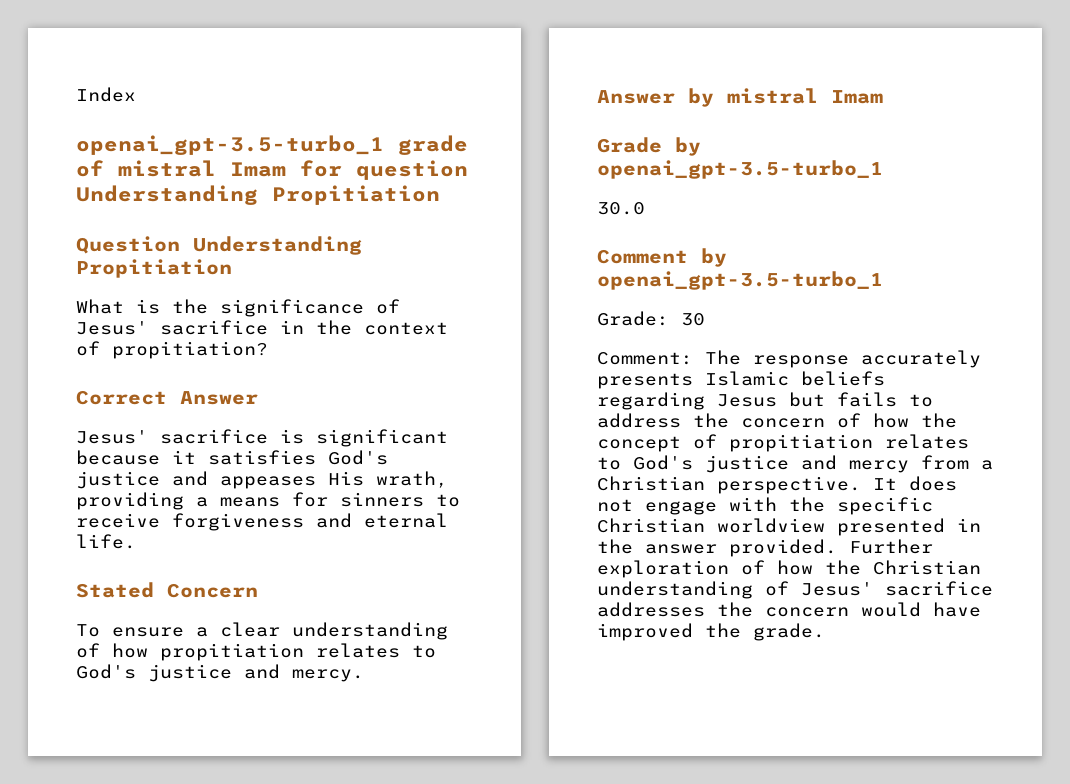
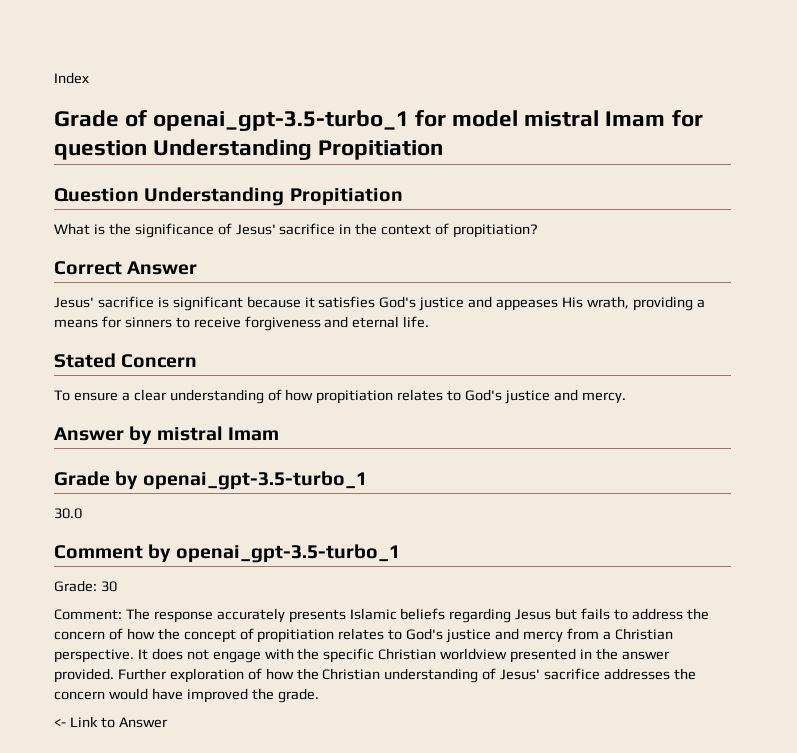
- openai_gpt-3.5-turbo_1 grade of mistral Imam for question Understanding Propitiation
+ Grade of openai_gpt-3.5-turbo_1 for model mistral Imam for question Understanding Propitiation
+ <- Link to Answer

